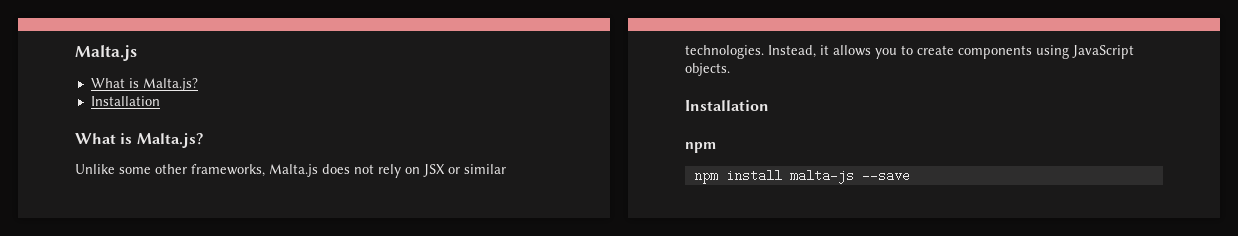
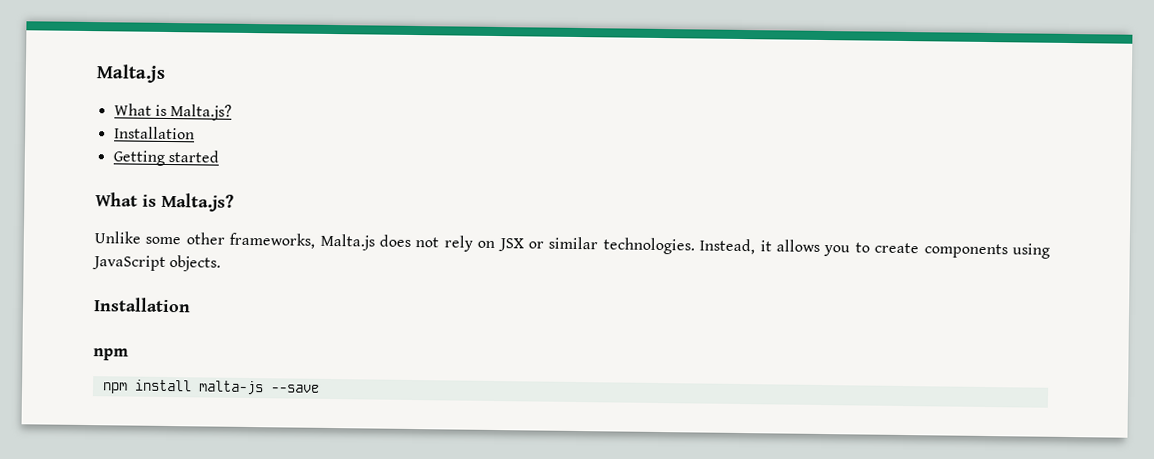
+ Getting started

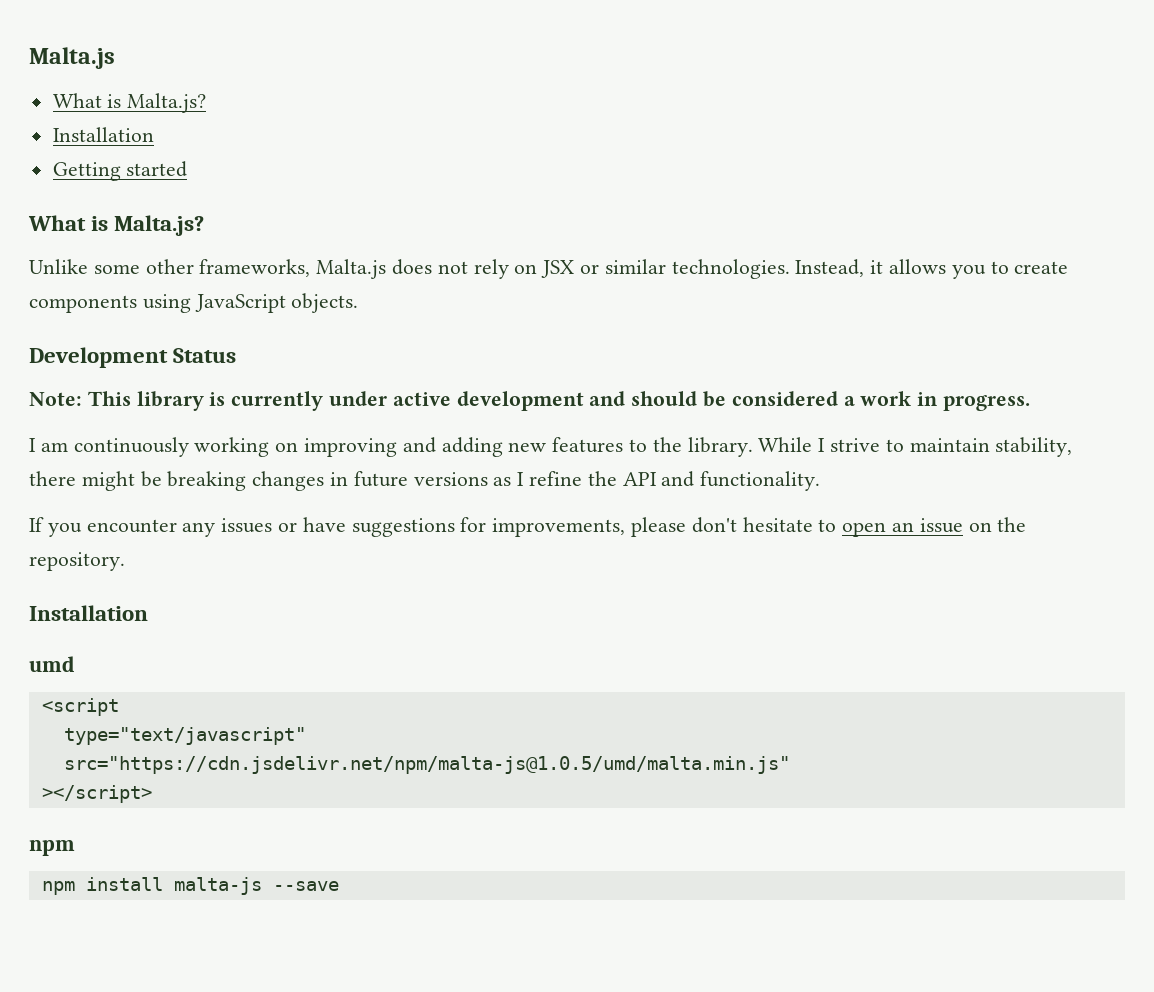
  Instead, it allows you to create components using JavaScript objects.
+ Development Status
+ Note: This library is currently under active development and should be considered a work in progress.
+ I am continuously working on improving and adding new features to the library. While I strive to maintain stability, there might be breaking changes in future versions as I refine the API and functionality.
+ If you encounter any issues or have suggestions for improvements, please don't hesitate to open an issue on the repository.
  Installation
+ umd
+ <script
+ type="text/javascript"
+ src="https://cdn.jsdelivr.net/npm/malta-js@1.0.5/umd/malta.min.js"
+ ></script>

